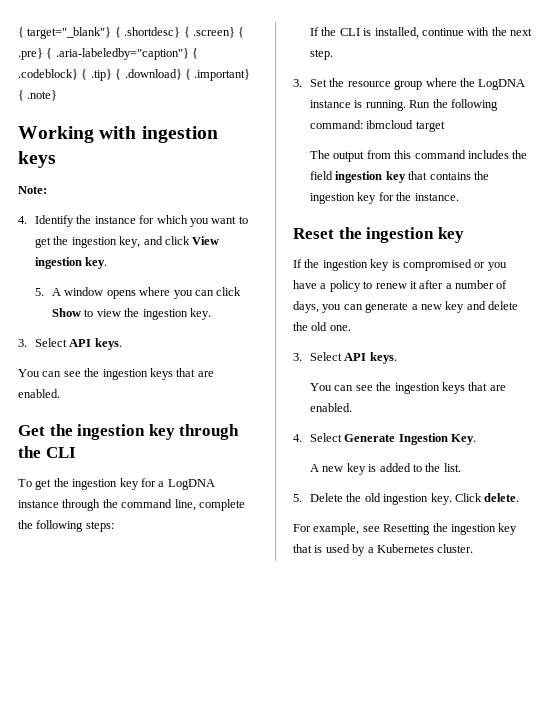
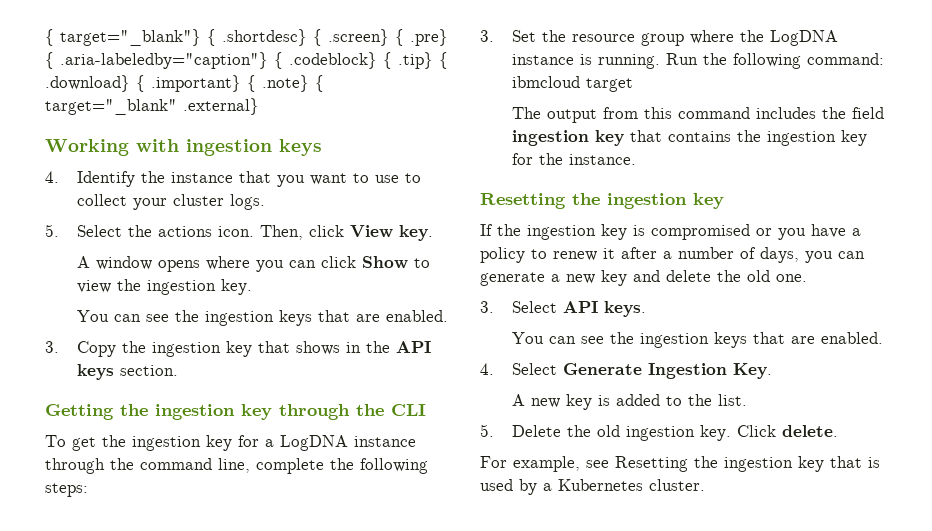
- { target="_blank"} { .shortdesc} { .screen} { .pre} { .aria-labeledby="caption"} { .codeblock} { .tip} { .download} { .important} { .note}
+ { target="_blank"} { .shortdesc} { .screen} { .pre} { .aria-labeledby="caption"} { .codeblock} { .tip} { .download} { .important} { .note} { target="_blank" .external}
- Note:
- 4. Identify the instance for which you want to get the ingestion key, and click View ingestion key.
- 5. A window opens where you can click Show to view the ingestion key.
- 3. Select API keys.
+ 4. Identify the instance that you want to use to collect your cluster logs.
+ 5. Select the actions icon. Then, click View key.
+ A window opens where you can click Show to view the ingestion key.
  You can see the ingestion keys that are enabled.
- Get the ingestion key through the CLI
+ 3. Copy the ingestion key that shows in the API keys section.
+ Getting the ingestion key through the CLI
- If the CLI is installed, continue with the next step.
  The output from this command includes the field ingestion key that contains the ingestion key for the instance.
- Reset the ingestion key
+ Resetting the ingestion key

